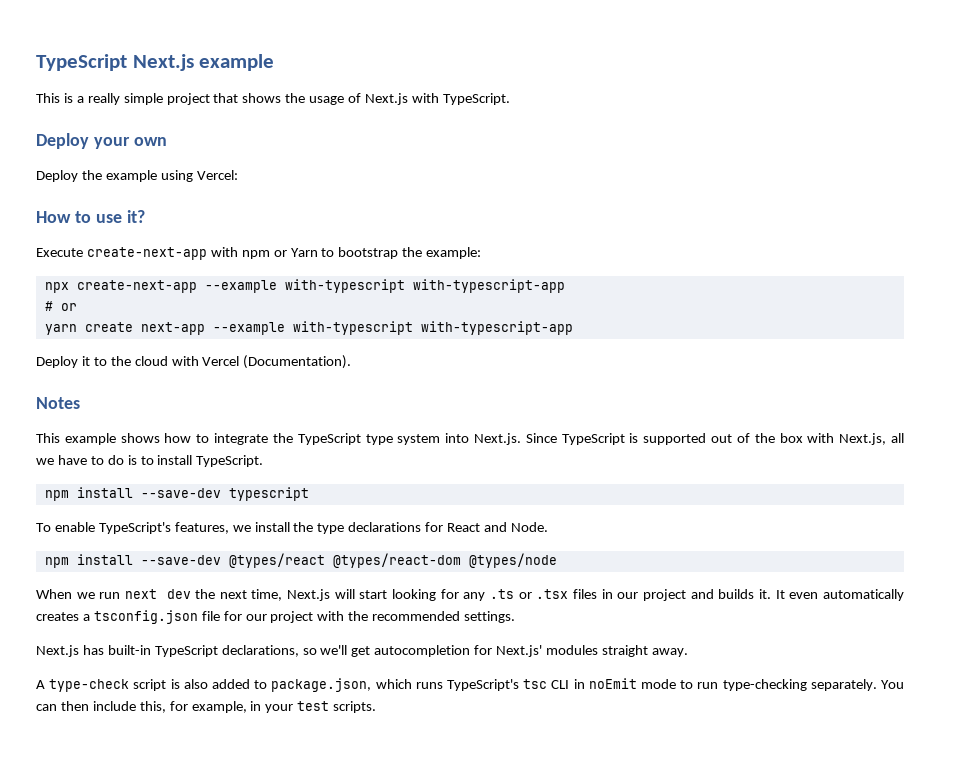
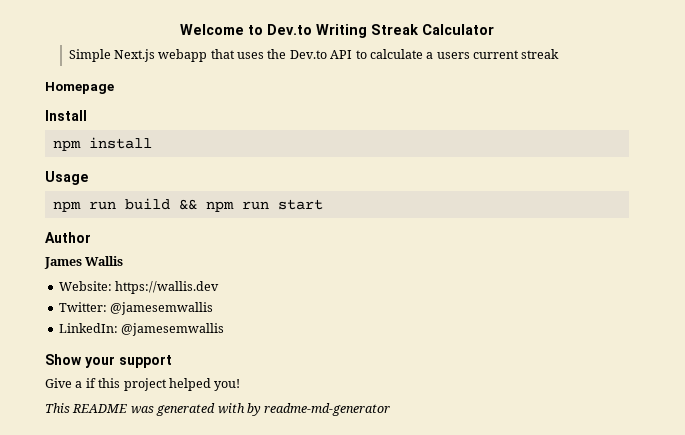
- TypeScript Next.js example
- This is a really simple project that shows the usage of Next.js with TypeScript.
- Deploy your own
- Deploy the example using Vercel:
- How to use it?
- Execute create-next-app with npm or Yarn to bootstrap the example:
- npx create-next-app --example with-typescript with-typescript-app
- # or
- yarn create next-app --example with-typescript with-typescript-app
- Deploy it to the cloud with Vercel (Documentation).
- Notes
- This example shows how to integrate the TypeScript type system into Next.js. Since TypeScript is supported out of the box with Next.js, all we have to do is to install TypeScript.
- npm install --save-dev typescript
- To enable TypeScript's features, we install the type declarations for React and Node.
- npm install --save-dev @types/react @types/react-dom @types/node
- When we run next dev the next time, Next.js will start looking for any .ts or .tsx files in our project and builds it. It even automatically creates a tsconfig.json file for our project with the recommended settings.
- Next.js has built-in TypeScript declarations, so we'll get autocompletion for Next.js' modules straight away.
- A type-check script is also added to package.json, which runs TypeScript's tsc CLI in noEmit mode to run type-checking separately. You can then include this, for example, in your test scripts.
+ Welcome to Dev.to Writing Streak Calculator
+ Simple Next.js webapp that uses the Dev.to API to calculate a users current streak
+ Homepage
+ Install
+ npm install
+ Usage
+ npm run build && npm run start
+ Author
+ James Wallis
+ Website: https://wallis.dev
+ Twitter: @jamesemwallis
+ LinkedIn: @jamesemwallis
+ Show your support
+ Give a if this project helped you!
+ This README was generated with by readme-md-generator

